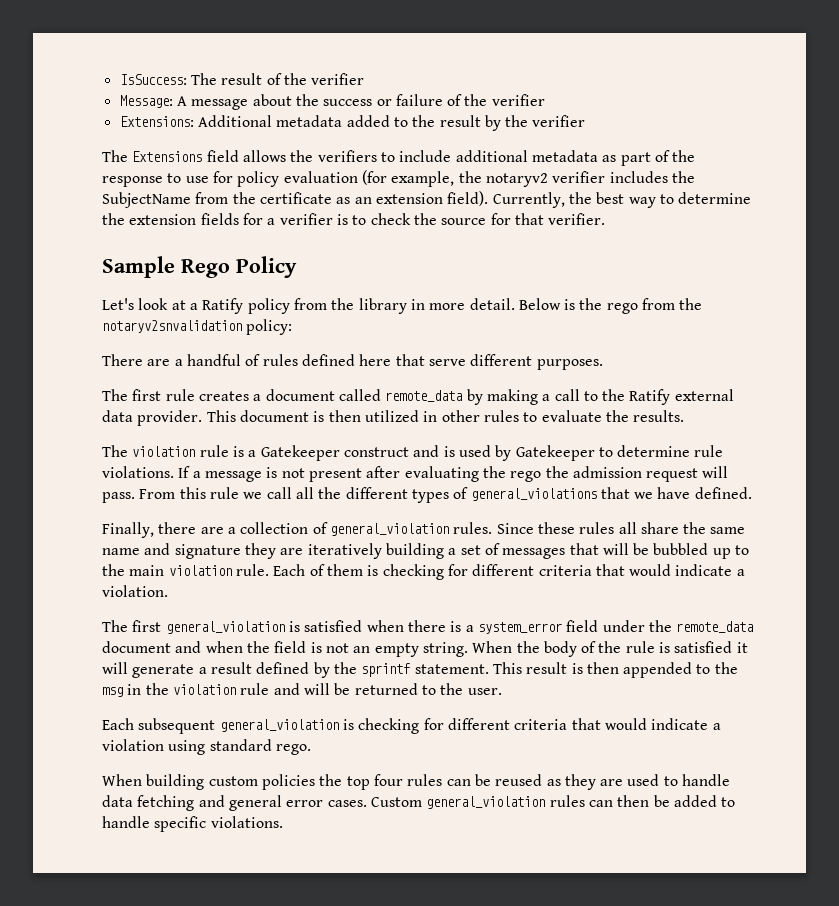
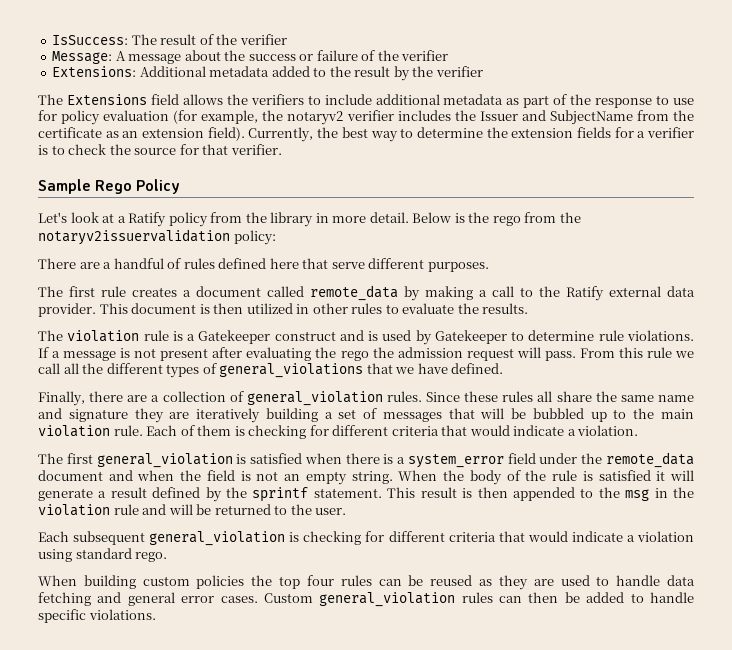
- The Extensions field allows the verifiers to include additional metadata as part of the response to use for policy evaluation (for example, the notaryv2 verifier includes the SubjectName from the certificate as an extension field).
+ The Extensions field allows the verifiers to include additional metadata as part of the response to use for policy evaluation (for example, the notaryv2 verifier includes the Issuer and SubjectName from the certificate as an extension field).
- Below is the rego from the notaryv2snvalidation policy:
+ Below is the rego from the notaryv2issuervalidation policy:

